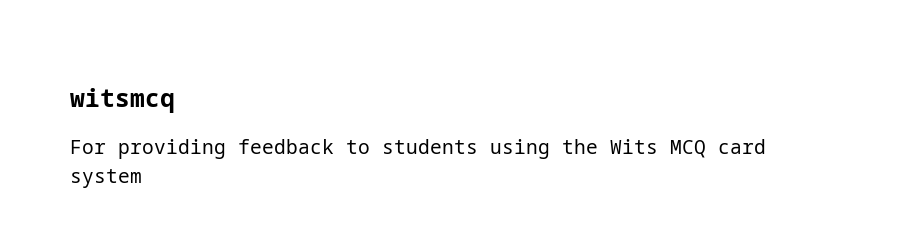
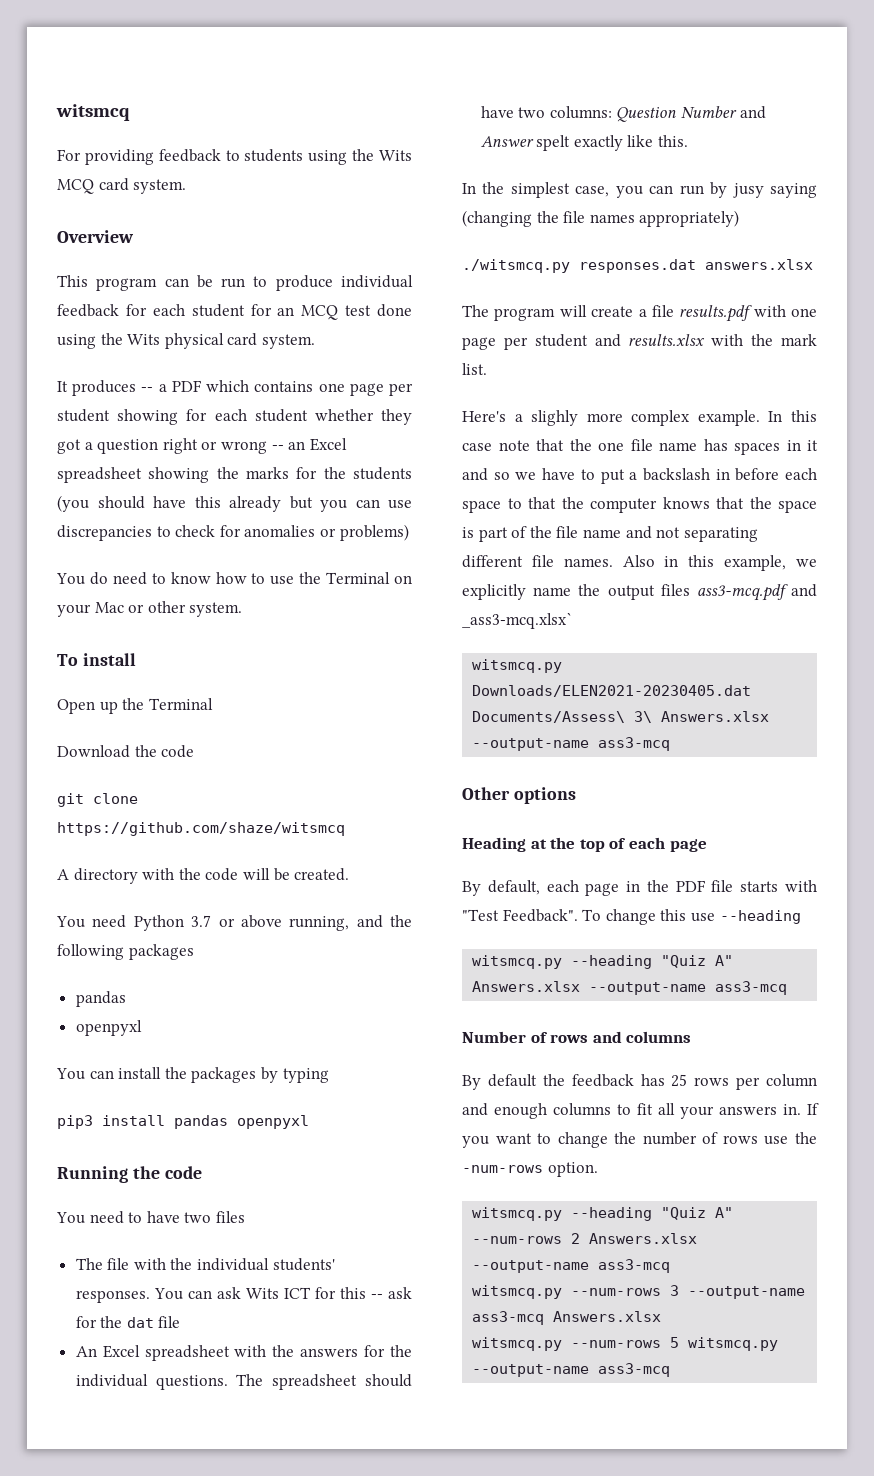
- For providing feedback to students using the Wits MCQ card system
+ For providing feedback to students using the Wits MCQ card system.
+ Overview
+ This program can be run to produce individual feedback for each student for an MCQ test done using the Wits physical card system.
+ It produces -- a PDF which contains one page per student showing for each student whether they got a question right or wrong -- an Excel spreadsheet showing the marks for the students (you should have this already but you can use discrepancies to check for anomalies or problems)
+ You do need to know how to use the Terminal on your Mac or other system.
+ To install
+ Open up the Terminal
+ Download the code
+ git clone https://github.com/shaze/witsmcq
+ A directory with the code will be created.
+ You need Python 3.7 or above running, and the following packages
+ pandas
+ openpyxl
+ You can install the packages by typing
+ pip3 install pandas openpyxl
+ Running the code
+ You need to have two files
+ The file with the individual students' responses. You can ask Wits ICT for this -- ask for the dat file
+ An Excel spreadsheet with the answers for the individual questions. The spreadsheet should have two columns: Question Number and Answer spelt exactly like this.
+ In the simplest case, you can run by jusy saying (changing the file names appropriately)
+ ./witsmcq.py responses.dat answers.xlsx
+ The program will create a file results.pdf with one page per student and results.xlsx with the mark list.
+ Here's a slighly more complex example. In this case note that the one file name has spaces in it and so we have to put a backslash in before each space to that the computer knows that the space is part of the file name and not separating different file names. Also in this example, we explicitly name the output files ass3-mcq.pdf and _ass3-mcq.xlsx`
+ witsmcq.py Downloads/ELEN2021-20230405.dat Documents/Assess\ 3\ Answers.xlsx --output-name ass3-mcq
+ Other options
+ Heading at the top of each page
+ By default, each page in the PDF file starts with "Test Feedback". To change this use --heading
+ witsmcq.py --heading "Quiz A" Answers.xlsx --output-name ass3-mcq
+ Number of rows and columns
+ By default the feedback has 25 rows per column and enough columns to fit all your answers in. If you want to change the number of rows use the -num-rows option.
+ witsmcq.py --heading "Quiz A" --num-rows 2 Answers.xlsx --output-name ass3-mcq
+ witsmcq.py --num-rows 3 --output-name ass3-mcq Answers.xlsx
+ witsmcq.py --num-rows 5 witsmcq.py --output-name ass3-mcq

